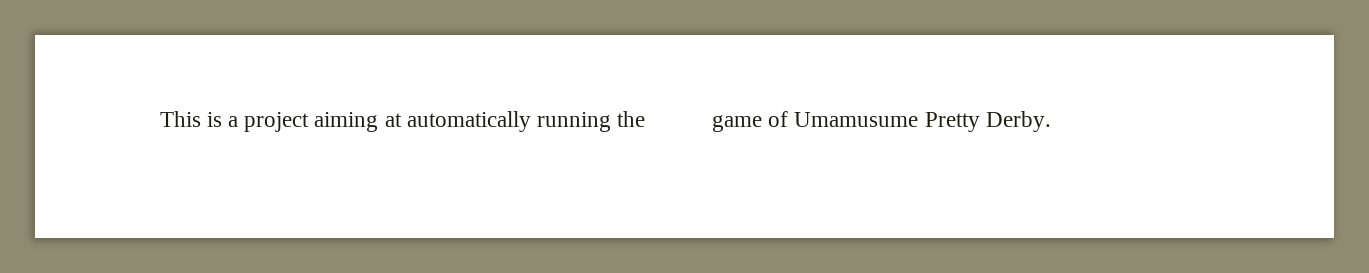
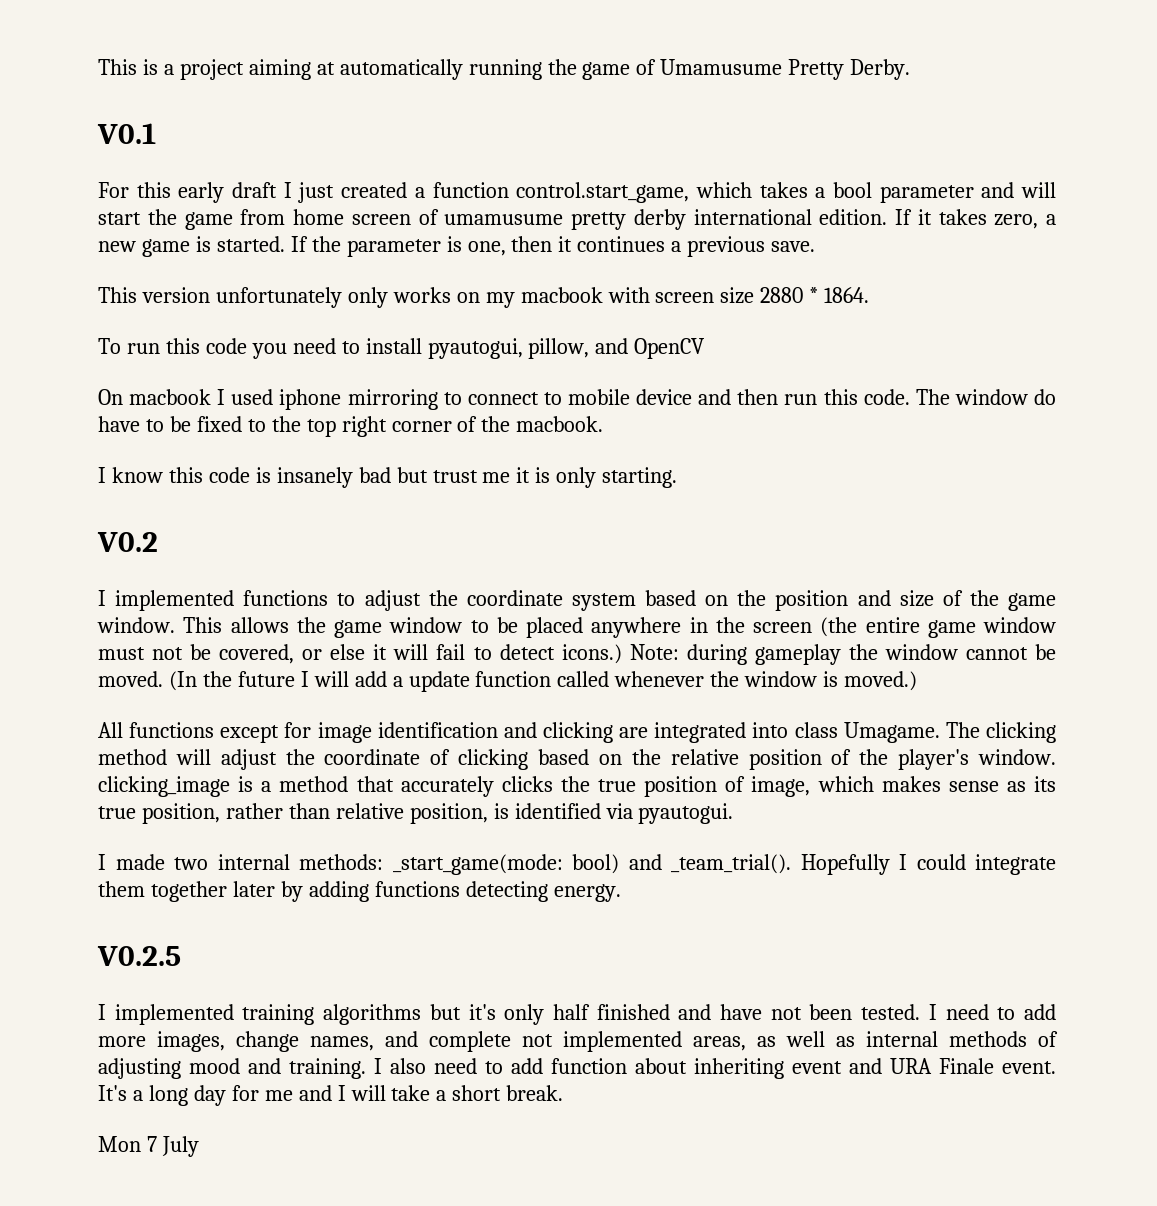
+ V0.1
+ For this early draft I just created a function control.start_game, which takes a bool parameter and will start the game from home screen of umamusume pretty derby international edition. If it takes zero, a new game is started. If the parameter is one, then it continues a previous save.
+ This version unfortunately only works on my macbook with screen size 2880 * 1864.
+ To run this code you need to install pyautogui, pillow, and OpenCV
+ On macbook I used iphone mirroring to connect to mobile device and then run this code. The window do have to be fixed to the top right corner of the macbook.
+ I know this code is insanely bad but trust me it is only starting.
+ V0.2
+ I implemented functions to adjust the coordinate system based on the position and size of the game window. This allows the game window to be placed anywhere in the screen (the entire game window must not be covered, or else it will fail to detect icons.) Note: during gameplay the window cannot be moved. (In the future I will add a update function called whenever the window is moved.)
+ All functions except for image identification and clicking are integrated into class Umagame. The clicking method will adjust the coordinate of clicking based on the relative position of the player's window. clicking_image is a method that accurately clicks the true position of image, which makes sense as its true position, rather than relative position, is identified via pyautogui.
+ I made two internal methods: _start_game(mode: bool) and _team_trial(). Hopefully I could integrate them together later by adding functions detecting energy.
+ V0.2.5
+ I implemented training algorithms but it's only half finished and have not been tested. I need to add more images, change names, and complete not implemented areas, as well as internal methods of adjusting mood and training. I also need to add function about inheriting event and URA Finale event. It's a long day for me and I will take a short break.
+ Mon 7 July

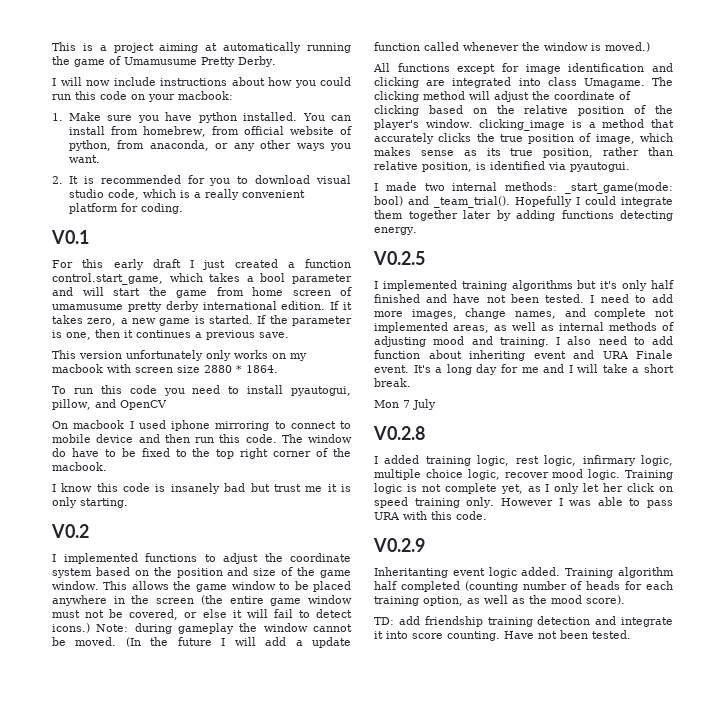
+ I will now include instructions about how you could run this code on your macbook:
+ 1. Make sure you have python installed. You can install from homebrew, from official website of python, from anaconda, or any other ways you want.
+ 2. It is recommended for you to download visual studio code, which is a really convenient platform for coding.
+ V0.2.8
+ I added training logic, rest logic, infirmary logic, multiple choice logic, recover mood logic. Training logic is not complete yet, as I only let her click on speed training only. However I was able to pass URA with this code.
+ V0.2.9
+ Inheritanting event logic added. Training algorithm half completed (counting number of heads for each training option, as well as the mood score).
+ TD: add friendship training detection and integrate it into score counting. Have not been tested.

